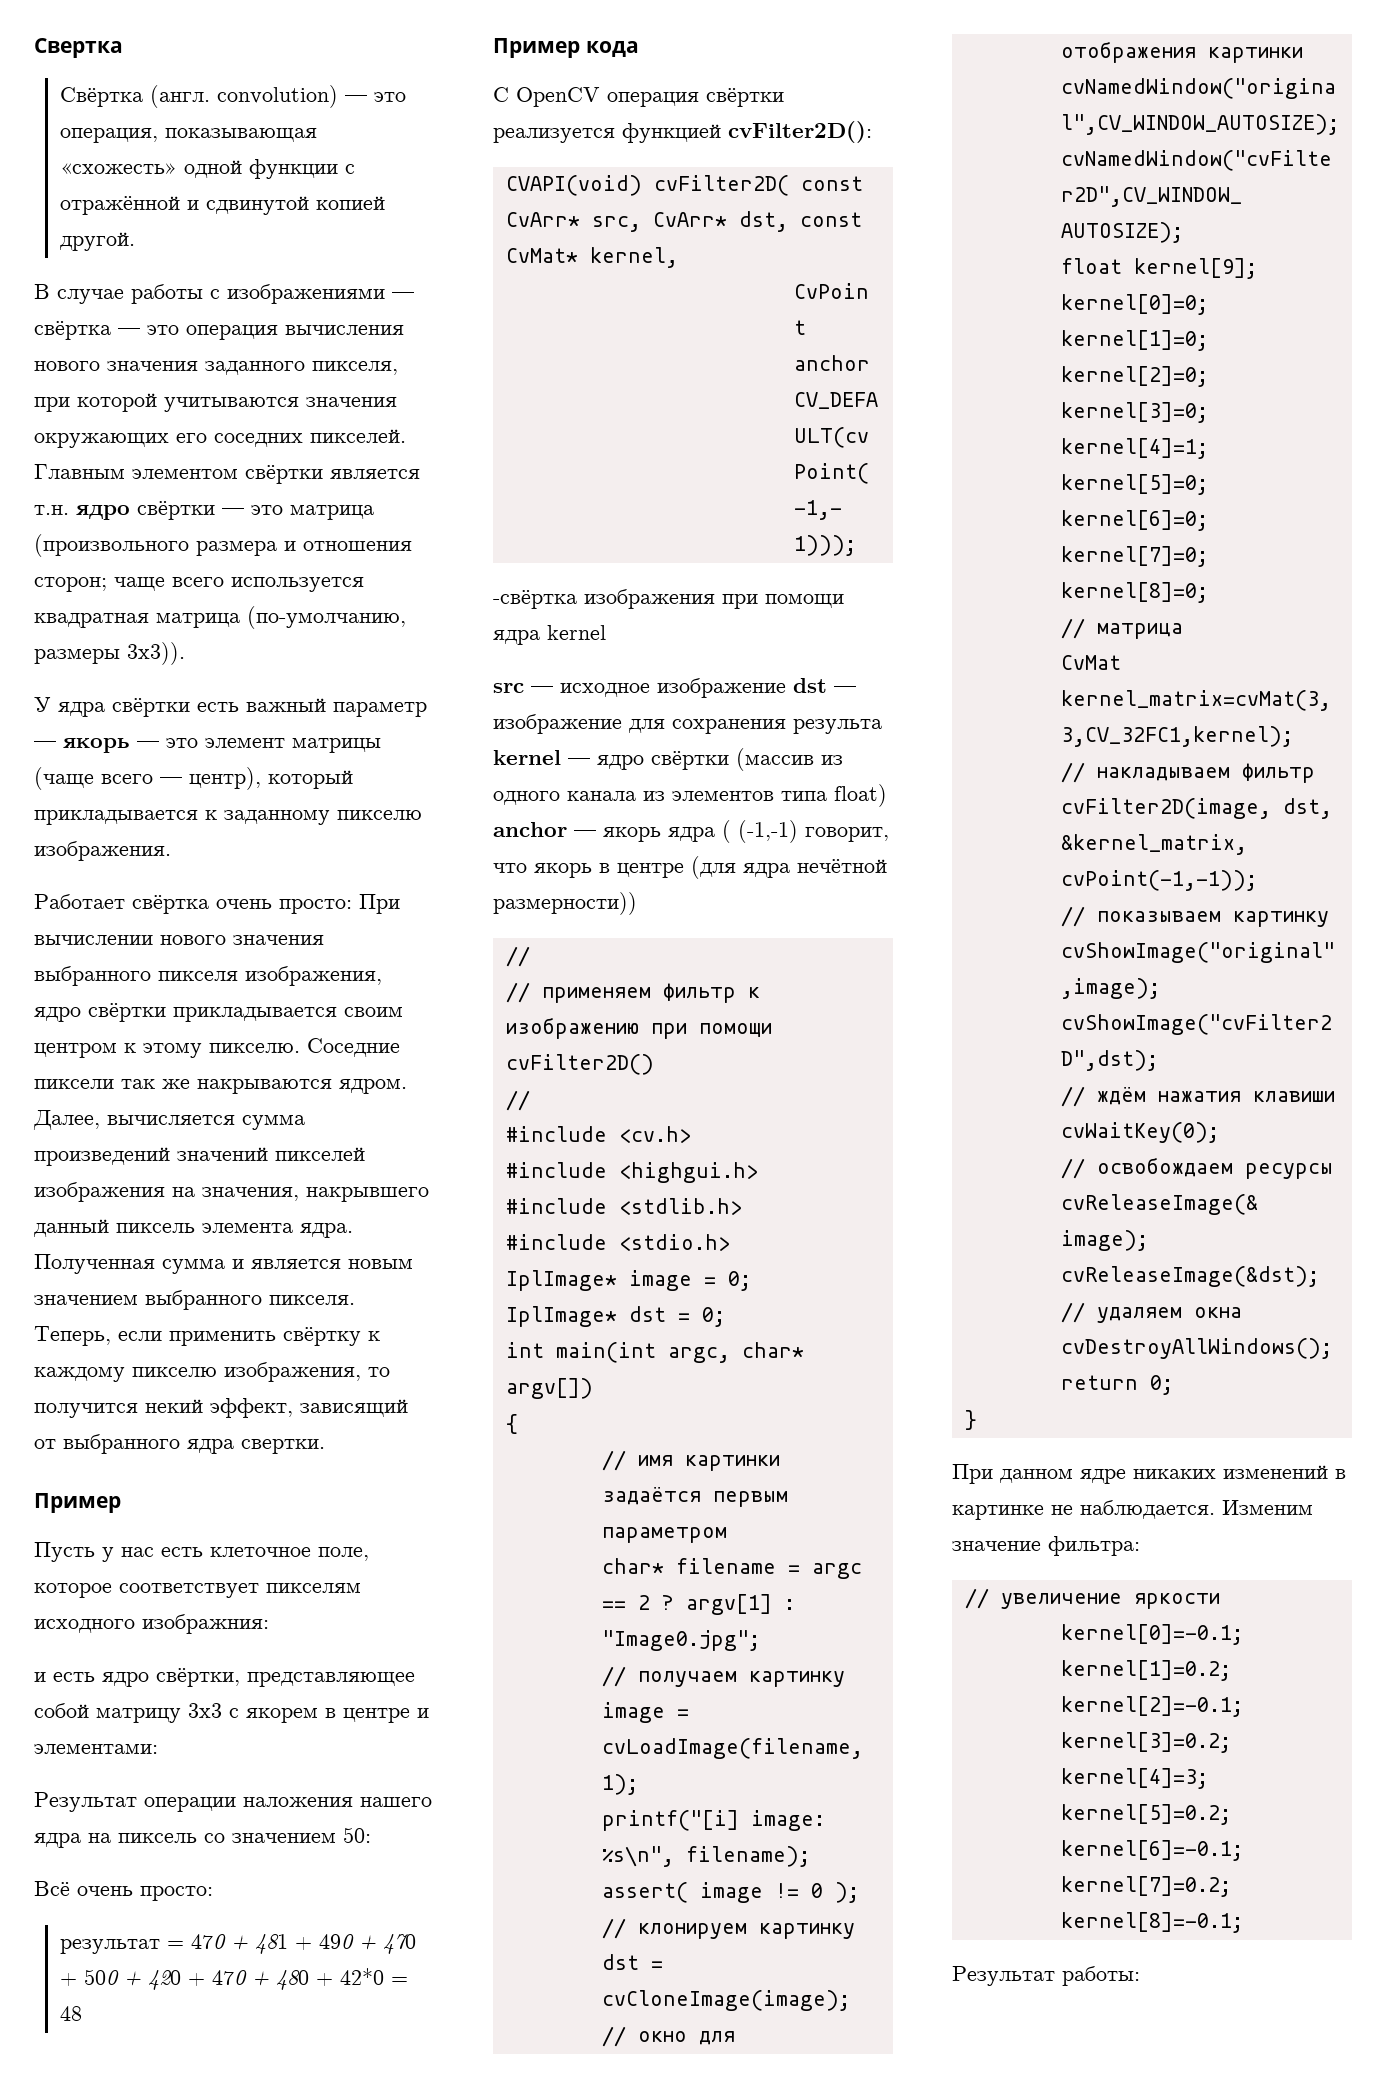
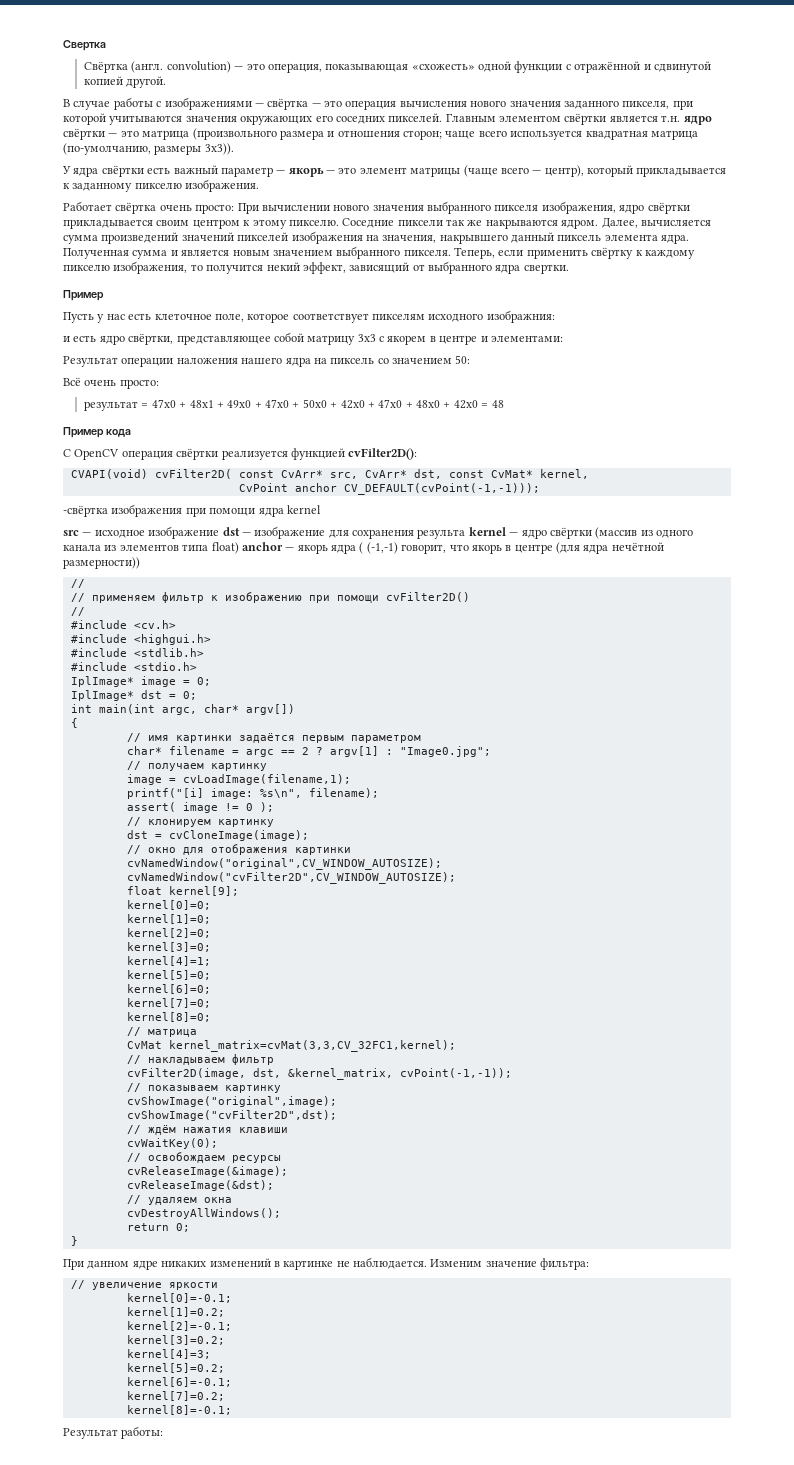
- результат = 470 + 481 + 490 + 470 + 500 + 420 + 470 + 480 + 42*0 = 48
+ результат = 47x0 + 48x1 + 49x0 + 47x0 + 50x0 + 42x0 + 47x0 + 48x0 + 42x0 = 48

